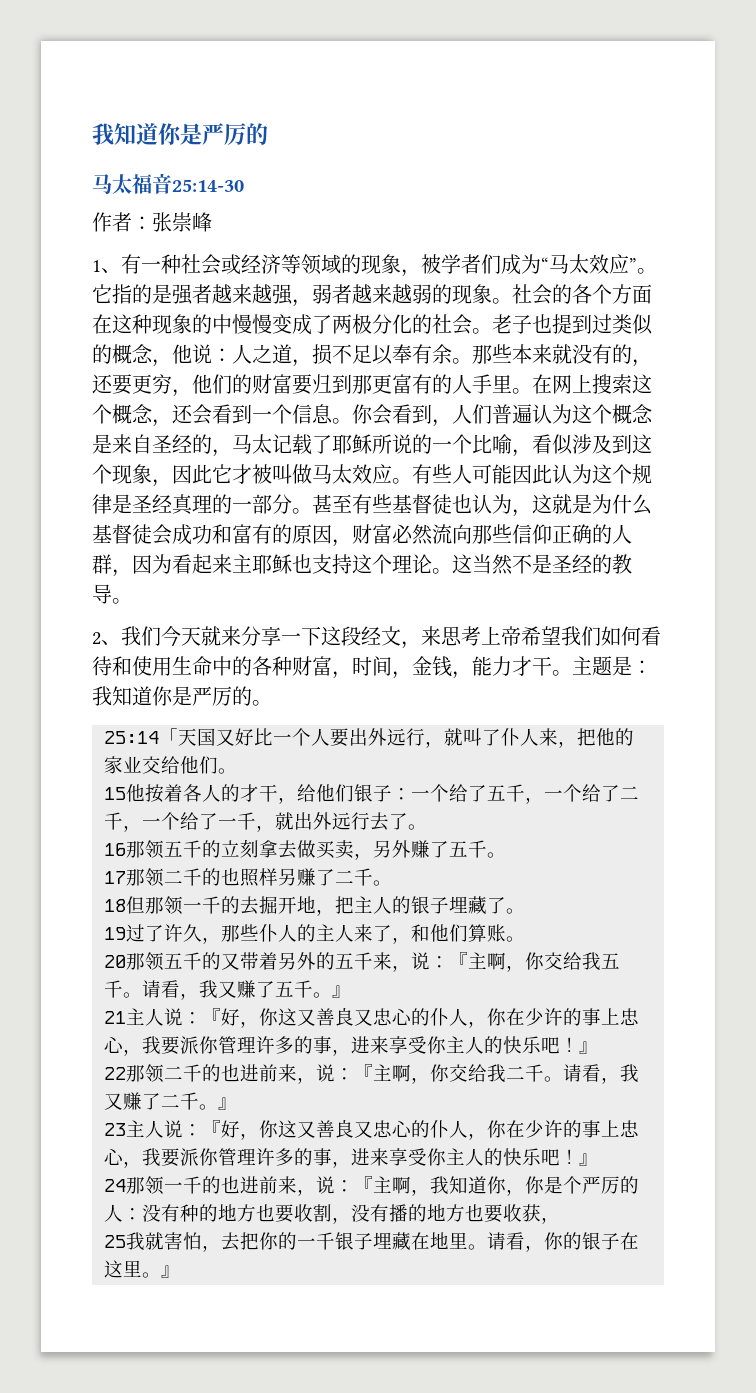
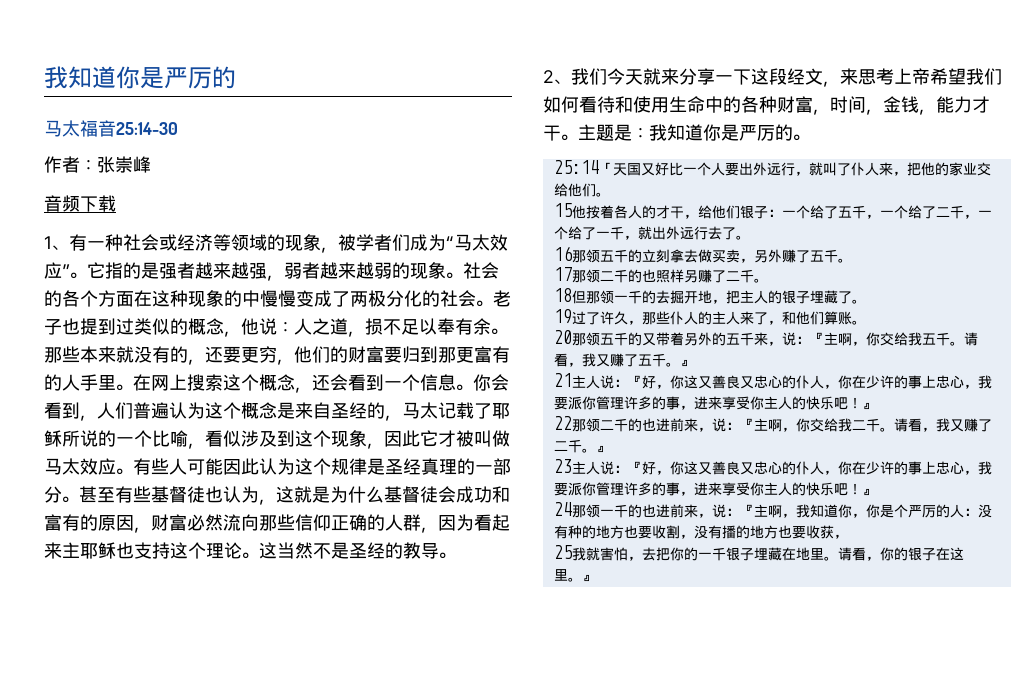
+ 音频下载

